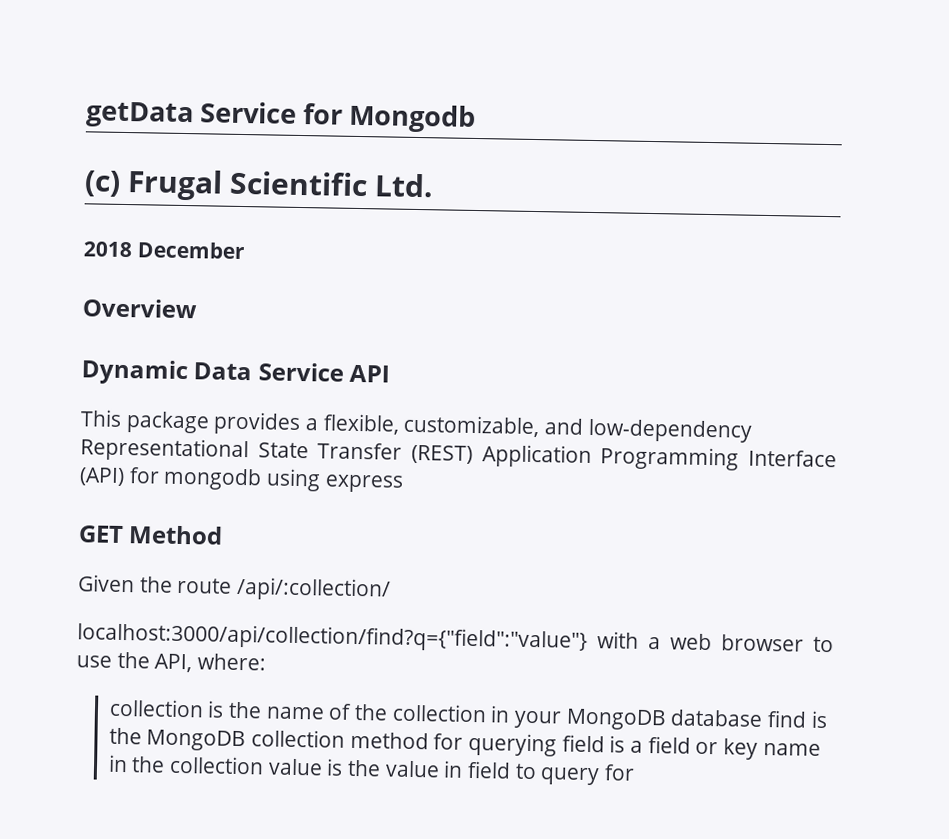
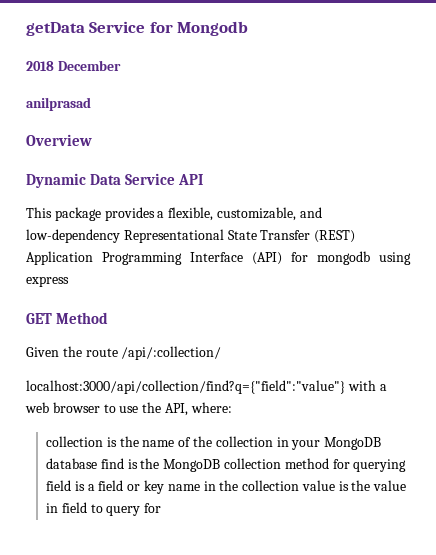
- (c) Frugal Scientific Ltd.
+ anilprasad

